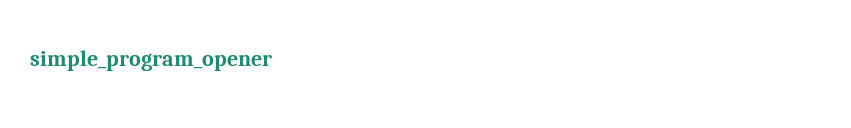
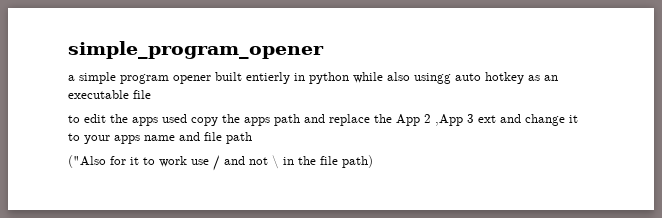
+ a simple program opener built entierly in python while also usingg auto hotkey as an executable file
+ to edit the apps used copy the apps path and replace the App 2 ,App 3 ext and change it to your apps name and file path
+ ("Also for it to work use / and not \ in the file path)

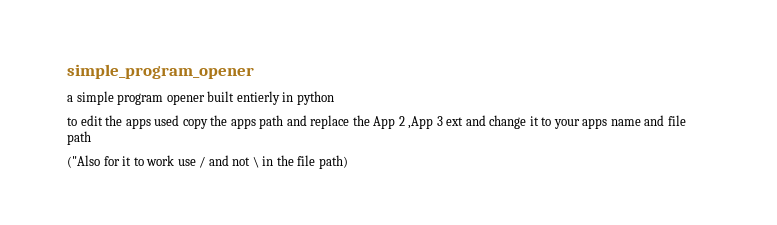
- a simple program opener built entierly in python while also usingg auto hotkey as an executable file
+ a simple program opener built entierly in python

